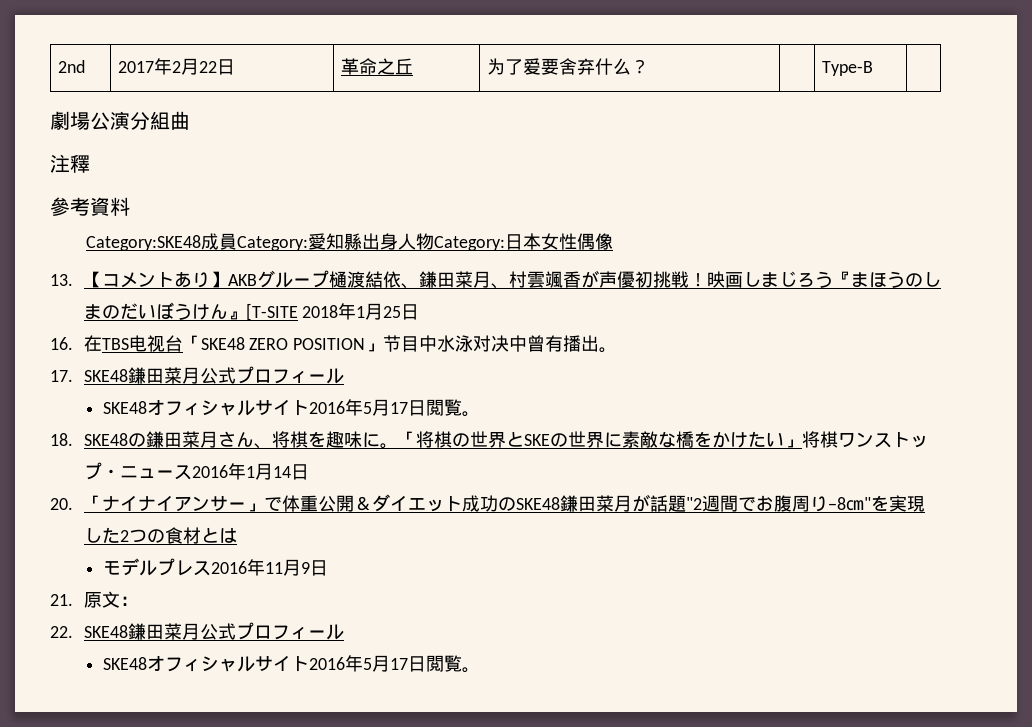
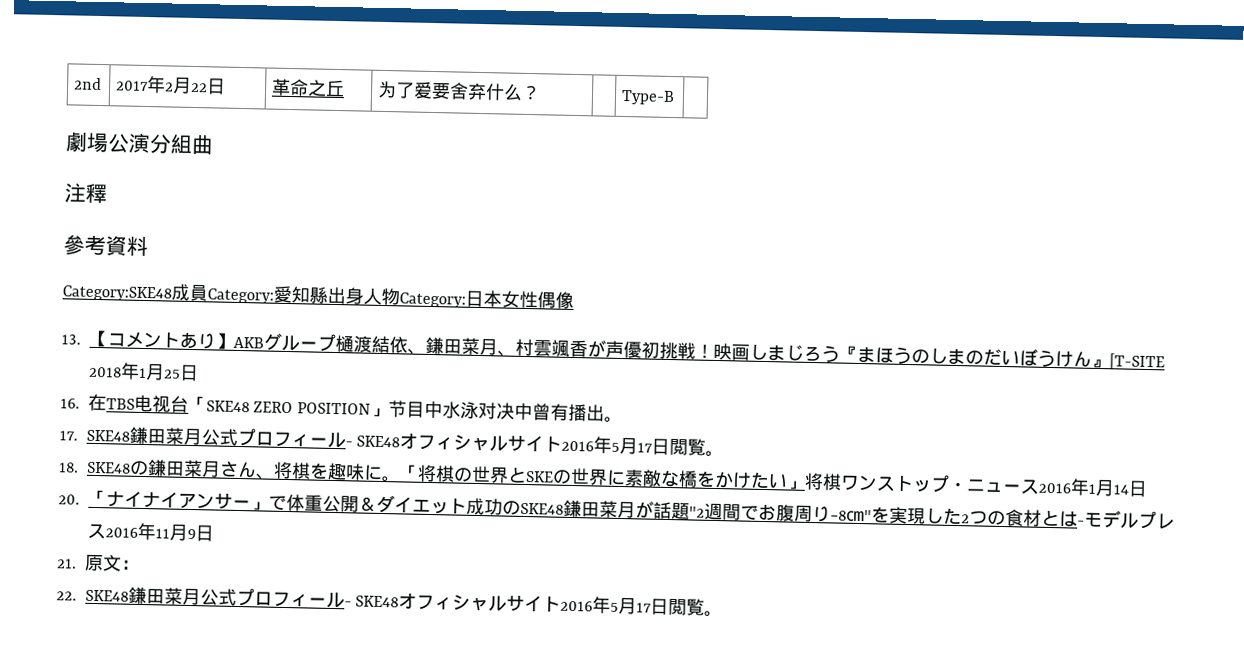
- 17. SKE48鎌田菜月公式プロフィール
- SKE48オフィシャルサイト2016年5月17日閲覧。
+ 17. SKE48鎌田菜月公式プロフィール- SKE48オフィシャルサイト2016年5月17日閲覧。
- 20.「ナイナイアンサー」で体重公開＆ダイエット成功のSKE48鎌田菜月が話題"2週間でお腹周り−8㎝"を実現した2つの食材とは
- モデルプレス2016年11月9日
+ 20.「ナイナイアンサー」で体重公開＆ダイエット成功のSKE48鎌田菜月が話題"2週間でお腹周り−8㎝"を実現した2つの食材とは-モデルプレス2016年11月9日
- 22. SKE48鎌田菜月公式プロフィール
- SKE48オフィシャルサイト2016年5月17日閲覧。
+ 22. SKE48鎌田菜月公式プロフィール- SKE48オフィシャルサイト2016年5月17日閲覧。

